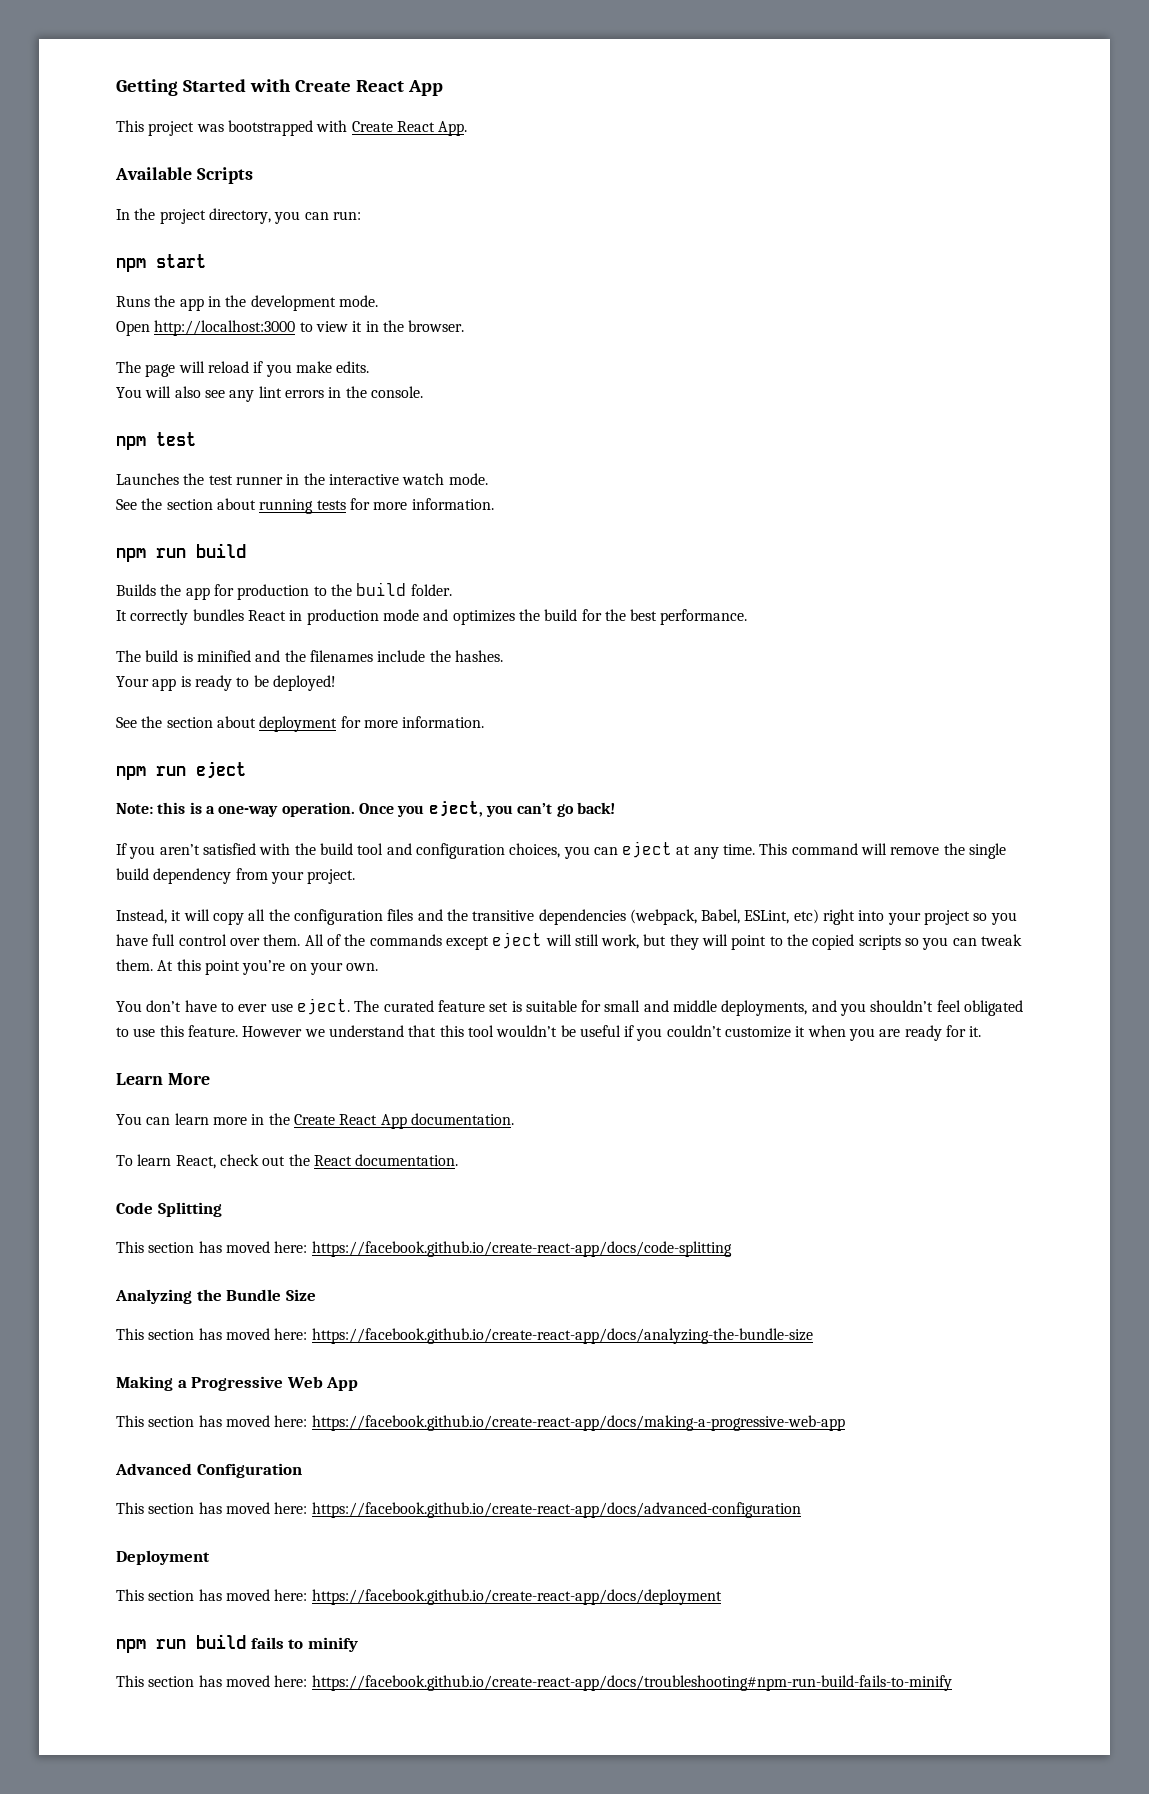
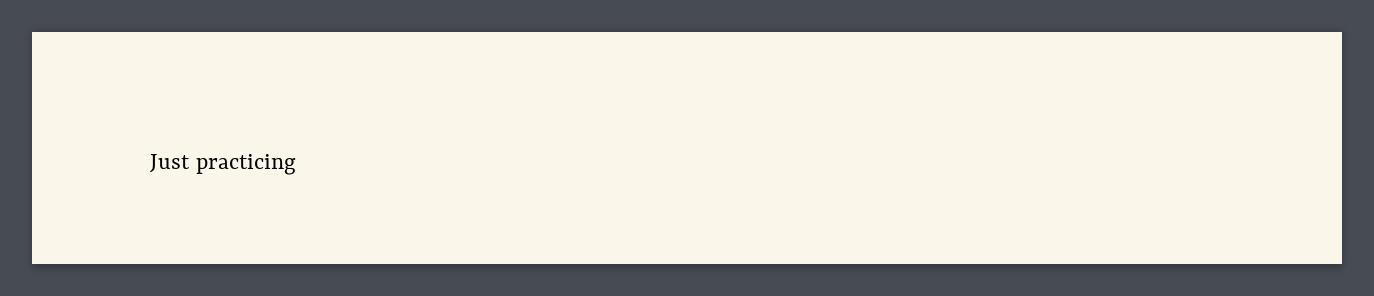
- Getting Started with Create React App
- This project was bootstrapped with Create React App.
- Available Scripts
- In the project directory, you can run:
- npm start
- Runs the app in the development mode.
- Open http://localhost:3000 to view it in the browser.
- The page will reload if you make edits.
- You will also see any lint errors in the console.
- npm test
- Launches the test runner in the interactive watch mode.
- See the section about running tests for more information.
- npm run build
- Builds the app for production to the build folder.
- It correctly bundles React in production mode and optimizes the build for the best performance.
- The build is minified and the filenames include the hashes.
- Your app is ready to be deployed!
- See the section about deployment for more information.
- npm run eject
- Note: this is a one-way operation. Once you eject, you can’t go back!
- If you aren’t satisfied with the build tool and configuration choices, you can eject at any time. This command will remove the single build dependency from your project.
- Instead, it will copy all the configuration files and the transitive dependencies (webpack, Babel, ESLint, etc) right into your project so you have full control over them. All of the commands except eject will still work, but they will point to the copied scripts so you can tweak them. At this point you’re on your own.
- You don’t have to ever use eject. The curated feature set is suitable for small and middle deployments, and you shouldn’t feel obligated to use this feature. However we understand that this tool wouldn’t be useful if you couldn’t customize it when you are ready for it.
- Learn More
- You can learn more in the Create React App documentation.
- To learn React, check out the React documentation.
- Code Splitting
- This section has moved here: https://facebook.github.io/create-react-app/docs/code-splitting
- Analyzing the Bundle Size
- This section has moved here: https://facebook.github.io/create-react-app/docs/analyzing-the-bundle-size
- Making a Progressive Web App
- This section has moved here: https://facebook.github.io/create-react-app/docs/making-a-progressive-web-app
- Advanced Configuration
- This section has moved here: https://facebook.github.io/create-react-app/docs/advanced-configuration
- Deployment
- This section has moved here: https://facebook.github.io/create-react-app/docs/deployment
- npm run build fails to minify
- This section has moved here: https://facebook.github.io/create-react-app/docs/troubleshooting#npm-run-build-fails-to-minify
+ Just practicing

